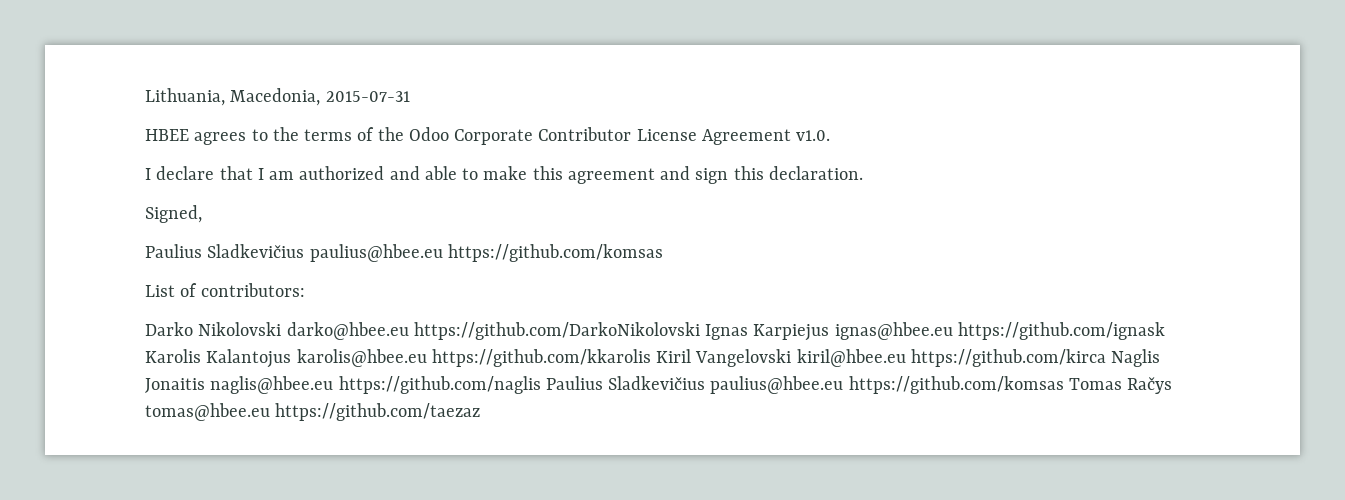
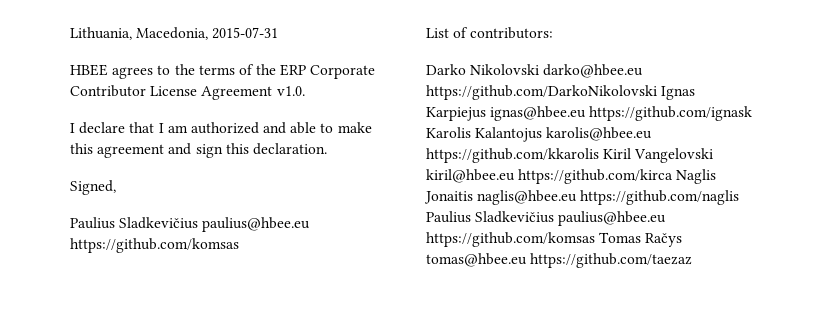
- HBEE agrees to the terms of the Odoo Corporate Contributor License Agreement v1.0.
+ HBEE agrees to the terms of the ERP Corporate Contributor License Agreement v1.0.

